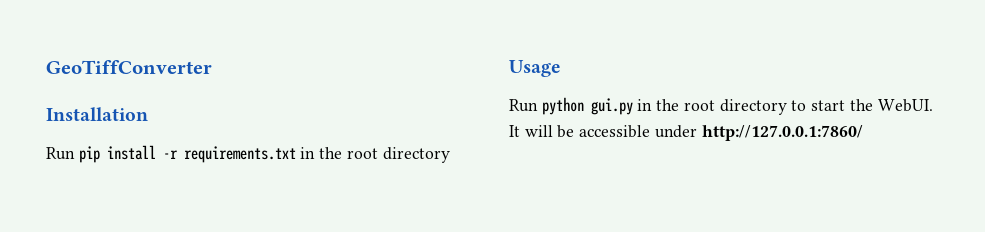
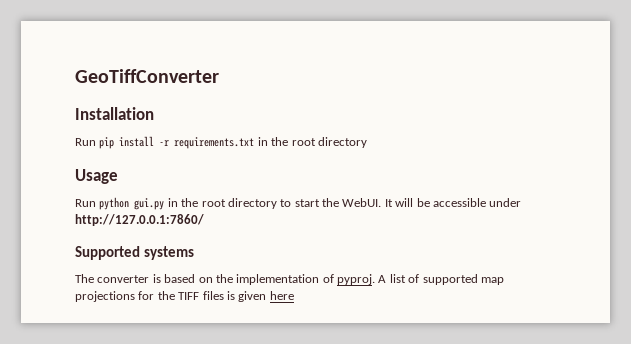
+ Supported systems
+ The converter is based on the implementation of pyproj. A list of supported map projections for the TIFF files is given here

